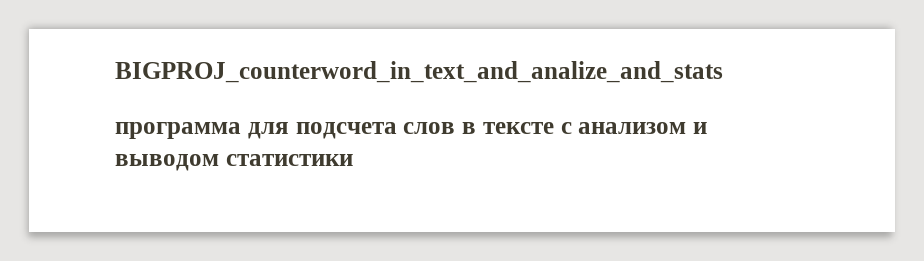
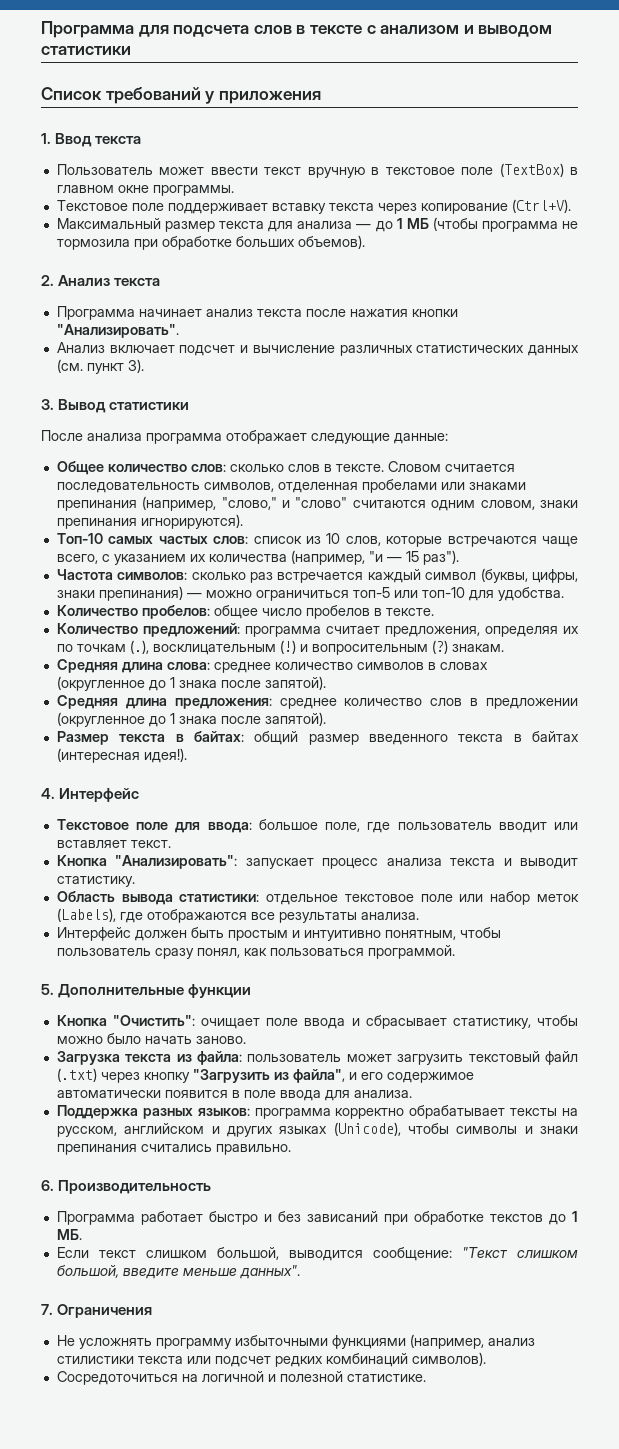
- BIGPROJ_counterword_in_text_and_analize_and_stats
- программа для подсчета слов в тексте с анализом и выводом статистики
+ Программа для подсчета слов в тексте с анализом и выводом статистики
+ Список требований у приложения
+ 1. Ввод текста
+ Пользователь может ввести текст вручную в текстовое поле (TextBox) в главном окне программы.
+ Текстовое поле поддерживает вставку текста через копирование (Ctrl+V).
+ Максимальный размер текста для анализа — до 1 МБ (чтобы программа не тормозила при обработке больших объемов).
+ 2. Анализ текста
+ Программа начинает анализ текста после нажатия кнопки "Анализировать".
+ Анализ включает подсчет и вычисление различных статистических данных (см. пункт 3).
+ 3. Вывод статистики
+ После анализа программа отображает следующие данные:
+ Общее количество слов: сколько слов в тексте. Словом считается последовательность символов, отделенная пробелами или знаками препинания (например, "слово," и "слово" считаются одним словом, знаки препинания игнорируются).
+ Топ-10 самых частых слов: список из 10 слов, которые встречаются чаще всего, с указанием их количества (например, "и — 15 раз").
+ Частота символов: сколько раз встречается каждый символ (буквы, цифры, знаки препинания) — можно ограничиться топ-5 или топ-10 для удобства.
+ Количество пробелов: общее число пробелов в тексте.
+ Количество предложений: программа считает предложения, определяя их по точкам (.), восклицательным (!) и вопросительным (?) знакам.
+ Средняя длина слова: среднее количество символов в словах (округленное до 1 знака после запятой).
+ Средняя длина предложения: среднее количество слов в предложении (округленное до 1 знака после запятой).
+ Размер текста в байтах: общий размер введенного текста в байтах (интересная идея!).
+ 4. Интерфейс
+ Текстовое поле для ввода: большое поле, где пользователь вводит или вставляет текст.
+ Кнопка "Анализировать": запускает процесс анализа текста и выводит статистику.
+ Область вывода статистики: отдельное текстовое поле или набор меток (Labels), где отображаются все результаты анализа.
+ Интерфейс должен быть простым и интуитивно понятным, чтобы пользователь сразу понял, как пользоваться программой.
+ 5. Дополнительные функции
+ Кнопка "Очистить": очищает поле ввода и сбрасывает статистику, чтобы можно было начать заново.
+ Загрузка текста из файла: пользователь может загрузить текстовый файл (.txt) через кнопку "Загрузить из файла", и его содержимое автоматически появится в поле ввода для анализа.
+ Поддержка разных языков: программа корректно обрабатывает тексты на русском, английском и других языках (Unicode), чтобы символы и знаки препинания считались правильно.
+ 6. Производительность
+ Программа работает быстро и без зависаний при обработке текстов до 1 МБ.
+ Если текст слишком большой, выводится сообщение: "Текст слишком большой, введите меньше данных".
+ 7. Ограничения
+ Не усложнять программу избыточными функциями (например, анализ стилистики текста или подсчет редких комбинаций символов).
+ Сосредоточиться на логичной и полезной статистике.

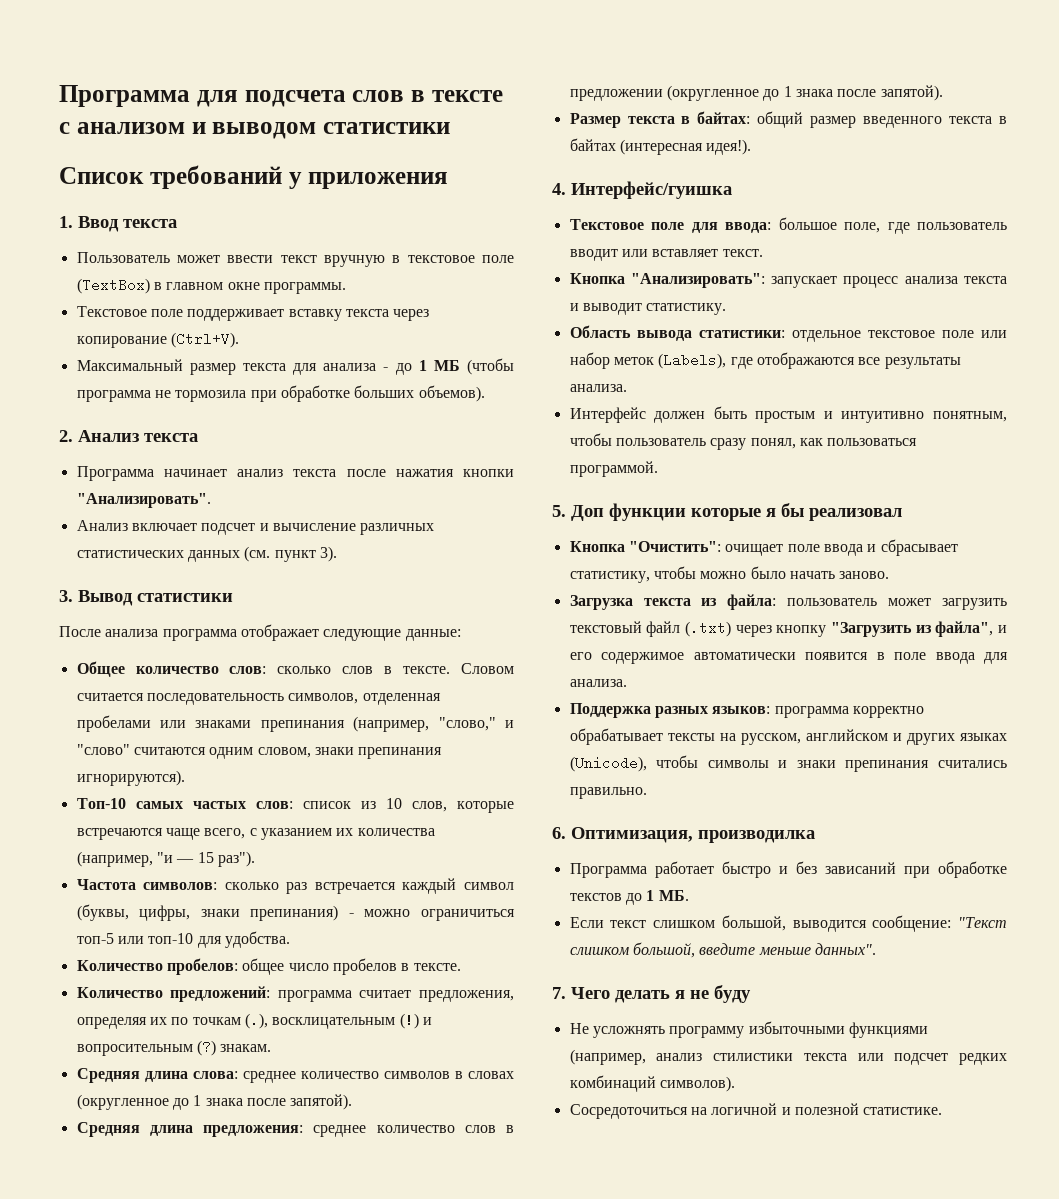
- Максимальный размер текста для анализа — до 1 МБ (чтобы программа не тормозила при обработке больших объемов).
+ Максимальный размер текста для анализа - до 1 МБ (чтобы программа не тормозила при обработке больших объемов).
- Частота символов: сколько раз встречается каждый символ (буквы, цифры, знаки препинания) — можно ограничиться топ-5 или топ-10 для удобства.
+ Частота символов: сколько раз встречается каждый символ (буквы, цифры, знаки препинания) - можно ограничиться топ-5 или топ-10 для удобства.
- 4. Интерфейс
+ 4. Интерфейс/гуишка
- 5. Дополнительные функции
+ 5. Доп функции которые я бы реализовал
- 6. Производительность
+ 6. Оптимизация, производилка
- 7. Ограничения
+ 7. Чего делать я не буду

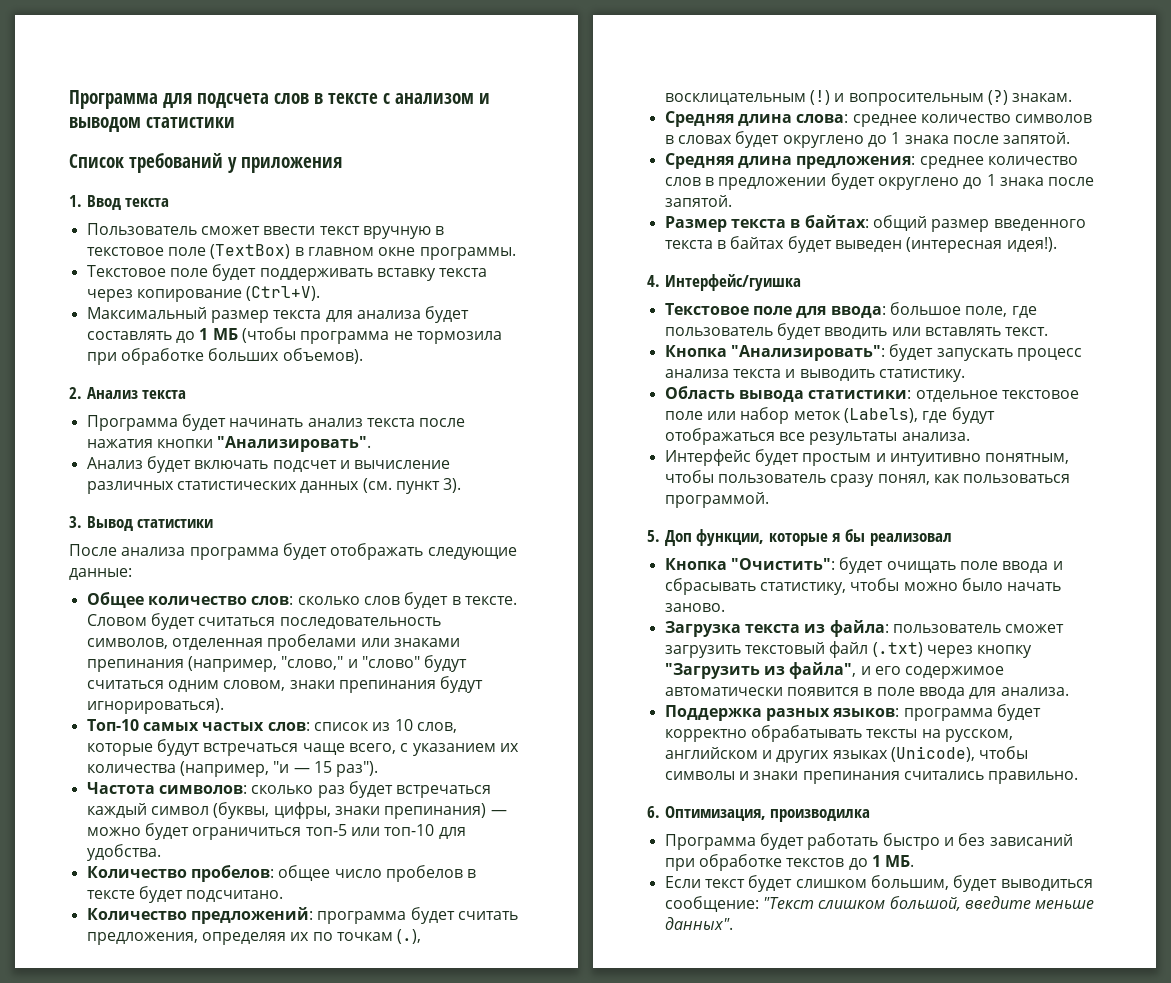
- Пользователь может ввести текст вручную в текстовое поле (TextBox) в главном окне программы.
+ Пользователь сможет ввести текст вручную в текстовое поле (TextBox) в главном окне программы.
- Текстовое поле поддерживает вставку текста через копирование (Ctrl+V).
+ Текстовое поле будет поддерживать вставку текста через копирование (Ctrl+V).
- Максимальный размер текста для анализа - до 1 МБ (чтобы программа не тормозила при обработке больших объемов).
+ Максимальный размер текста для анализа будет составлять до 1 МБ (чтобы программа не тормозила при обработке больших объемов).
- Программа начинает анализ текста после нажатия кнопки "Анализировать".
+ Программа будет начинать анализ текста после нажатия кнопки "Анализировать".
- Анализ включает подсчет и вычисление различных статистических данных (см. пункт 3).
+ Анализ будет включать подсчет и вычисление различных статистических данных (см. пункт 3).
- После анализа программа отображает следующие данные:
+ После анализа программа будет отображать следующие данные:
- Общее количество слов: сколько слов в тексте.
+ Общее количество слов: сколько слов будет в тексте.
- Словом считается последовательность символов, отделенная пробелами или знаками препинания (например, "слово," и "слово" считаются одним словом, знаки препинания игнорируются).
+ Словом будет считаться последовательность символов, отделенная пробелами или знаками препинания (например, "слово," и "слово" будут считаться одним словом, знаки препинания будут игнорироваться).
- Топ-10 самых частых слов: список из 10 слов, которые встречаются чаще всего, с указанием их количества (например, "и — 15 раз").
+ Топ-10 самых частых слов: список из 10 слов, которые будут встречаться чаще всего, с указанием их количества (например, "и — 15 раз").
- Частота символов: сколько раз встречается каждый символ (буквы, цифры, знаки препинания) - можно ограничиться топ-5 или топ-10 для удобства.
+ Частота символов: сколько раз будет встречаться каждый символ (буквы, цифры, знаки препинания) — можно будет ограничиться топ-5 или топ-10 для удобства.
- Количество пробелов: общее число пробелов в тексте.
+ Количество пробелов: общее число пробелов в тексте будет подсчитано.
- Количество предложений: программа считает предложения, определяя их по точкам (.), восклицательным (!) и вопросительным (?) знакам.
+ Количество предложений: программа будет считать предложения, определяя их по точкам (.), восклицательным (!) и вопросительным (?) знакам.
- Средняя длина слова: среднее количество символов в словах (округленное до 1 знака после запятой).
+ Средняя длина слова: среднее количество символов в словах будет округлено до 1 знака после запятой.
- Средняя длина предложения: среднее количество слов в предложении (округленное до 1 знака после запятой).
+ Средняя длина предложения: среднее количество слов в предложении будет округлено до 1 знака после запятой.
- Размер текста в байтах: общий размер введенного текста в байтах (интересная идея!).
+ Размер текста в байтах: общий размер введенного текста в байтах будет выведен (интересная идея!).
- Текстовое поле для ввода: большое поле, где пользователь вводит или вставляет текст.
+ Текстовое поле для ввода: большое поле, где пользователь будет вводить или вставлять текст.
- Кнопка "Анализировать": запускает процесс анализа текста и выводит статистику.
+ Кнопка "Анализировать": будет запускать процесс анализа текста и выводить статистику.
- Область вывода статистики: отдельное текстовое поле или набор меток (Labels), где отображаются все результаты анализа.
+ Область вывода статистики: отдельное текстовое поле или набор меток (Labels), где будут отображаться все результаты анализа.
- Интерфейс должен быть простым и интуитивно понятным, чтобы пользователь сразу понял, как пользоваться программой.
+ Интерфейс будет простым и интуитивно понятным, чтобы пользователь сразу понял, как пользоваться программой.
- 5. Доп функции которые я бы реализовал
+ 5. Доп функции, которые я бы реализовал
- Кнопка "Очистить": очищает поле ввода и сбрасывает статистику, чтобы можно было начать заново.
+ Кнопка "Очистить": будет очищать поле ввода и сбрасывать статистику, чтобы можно было начать заново.
- Загрузка текста из файла: пользователь может загрузить текстовый файл (.txt) через кнопку "Загрузить из файла", и его содержимое автоматически появится в поле ввода для анализа.
+ Загрузка текста из файла: пользователь сможет загрузить текстовый файл (.txt) через кнопку "Загрузить из файла", и его содержимое автоматически появится в поле ввода для анализа.
- Поддержка разных языков: программа корректно обрабатывает тексты на русском, английском и других языках (Unicode), чтобы символы и знаки препинания считались правильно.
+ Поддержка разных языков: программа будет корректно обрабатывать тексты на русском, английском и других языках (Unicode), чтобы символы и знаки препинания считались правильно.
- Программа работает быстро и без зависаний при обработке текстов до 1 МБ.
+ Программа будет работать быстро и без зависаний при обработке текстов до 1 МБ.
- Если текст слишком большой, выводится сообщение: "Текст слишком большой, введите меньше данных".
+ Если текст будет слишком большим, будет выводиться сообщение: "Текст слишком большой, введите меньше данных".
- 7. Чего делать я не буду
- Не усложнять программу избыточными функциями (например, анализ стилистики текста или подсчет редких комбинаций символов).
- Сосредоточиться на логичной и полезной статистике.

